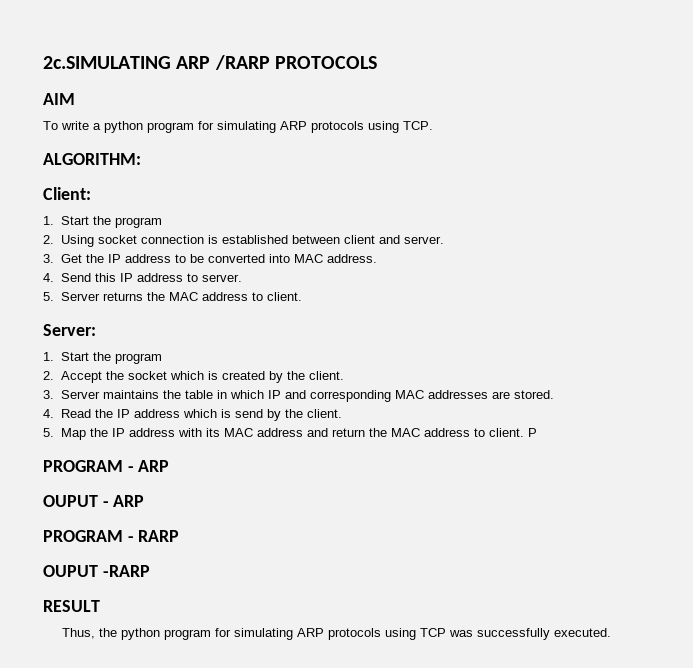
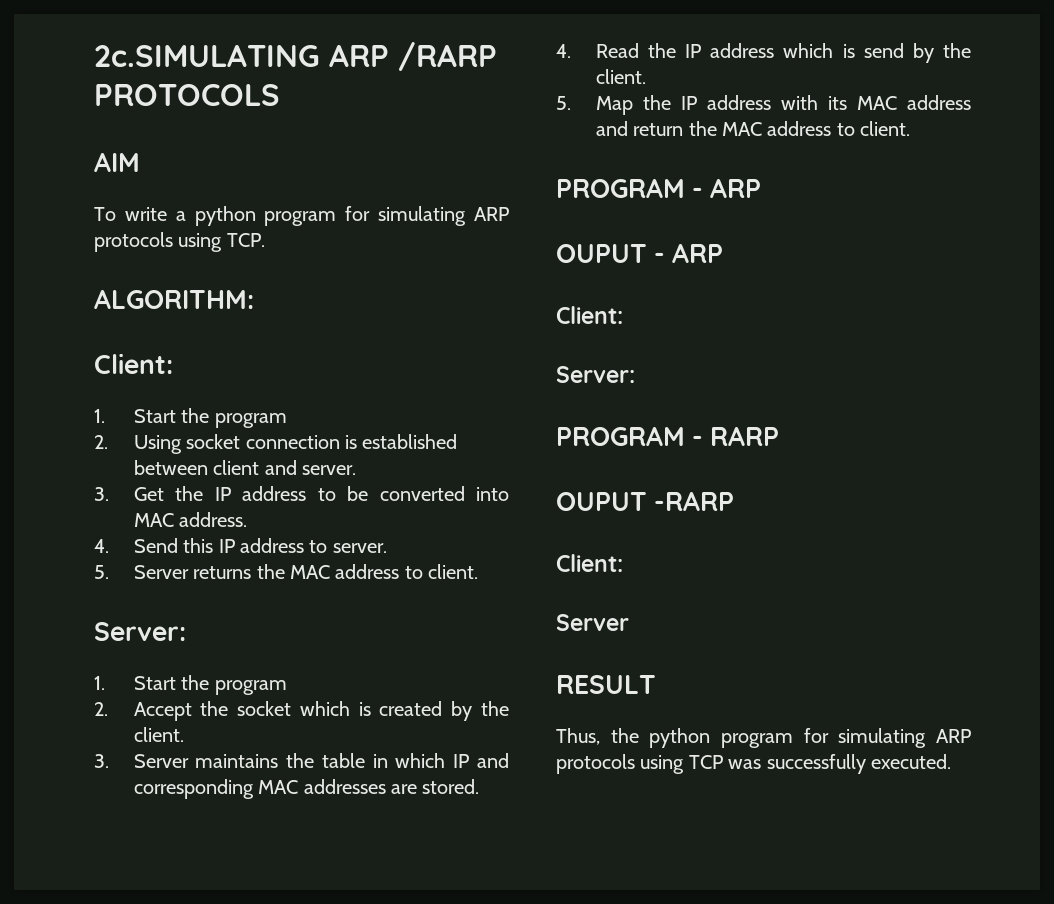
- P
  OUPUT - ARP
+ Client:
+ Server:
  OUPUT -RARP
+ Client:
+ Server

